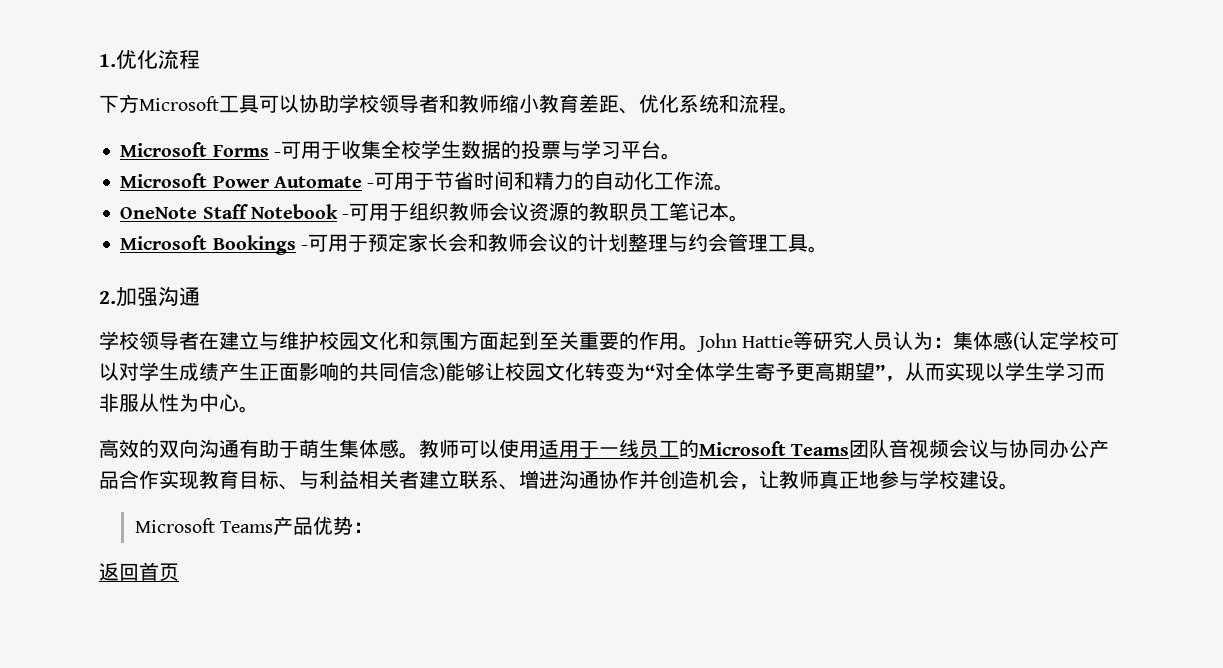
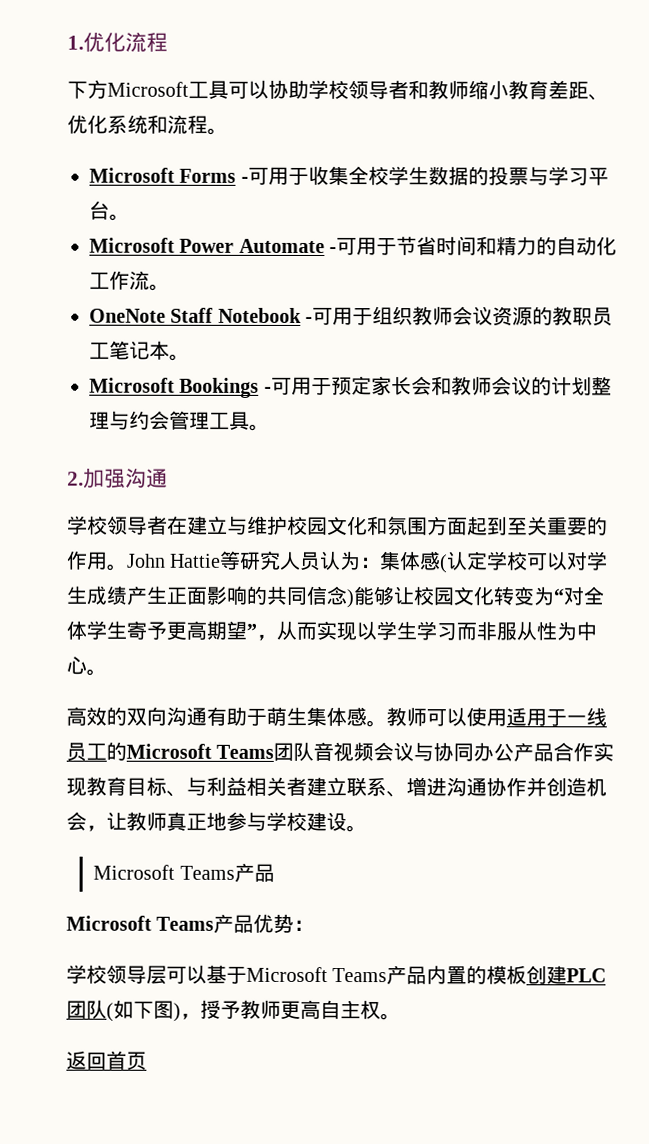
  教师可以使用适用于一线员工的Microsoft Teams团队音视频会议与协同办公产品合作实现教育目标、与利益相关者建立联系、增进沟通协作并创造机会，让教师真正地参与学校建设。
+ Microsoft Teams产品
+ 学校领导层可以基于Microsoft Teams产品内置的模板创建PLC团队(如下图)，授予教师更高自主权。

